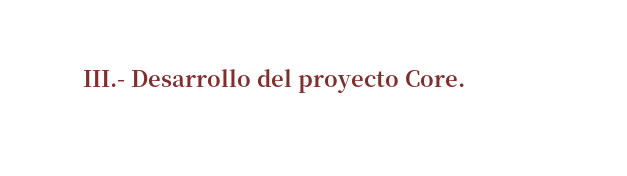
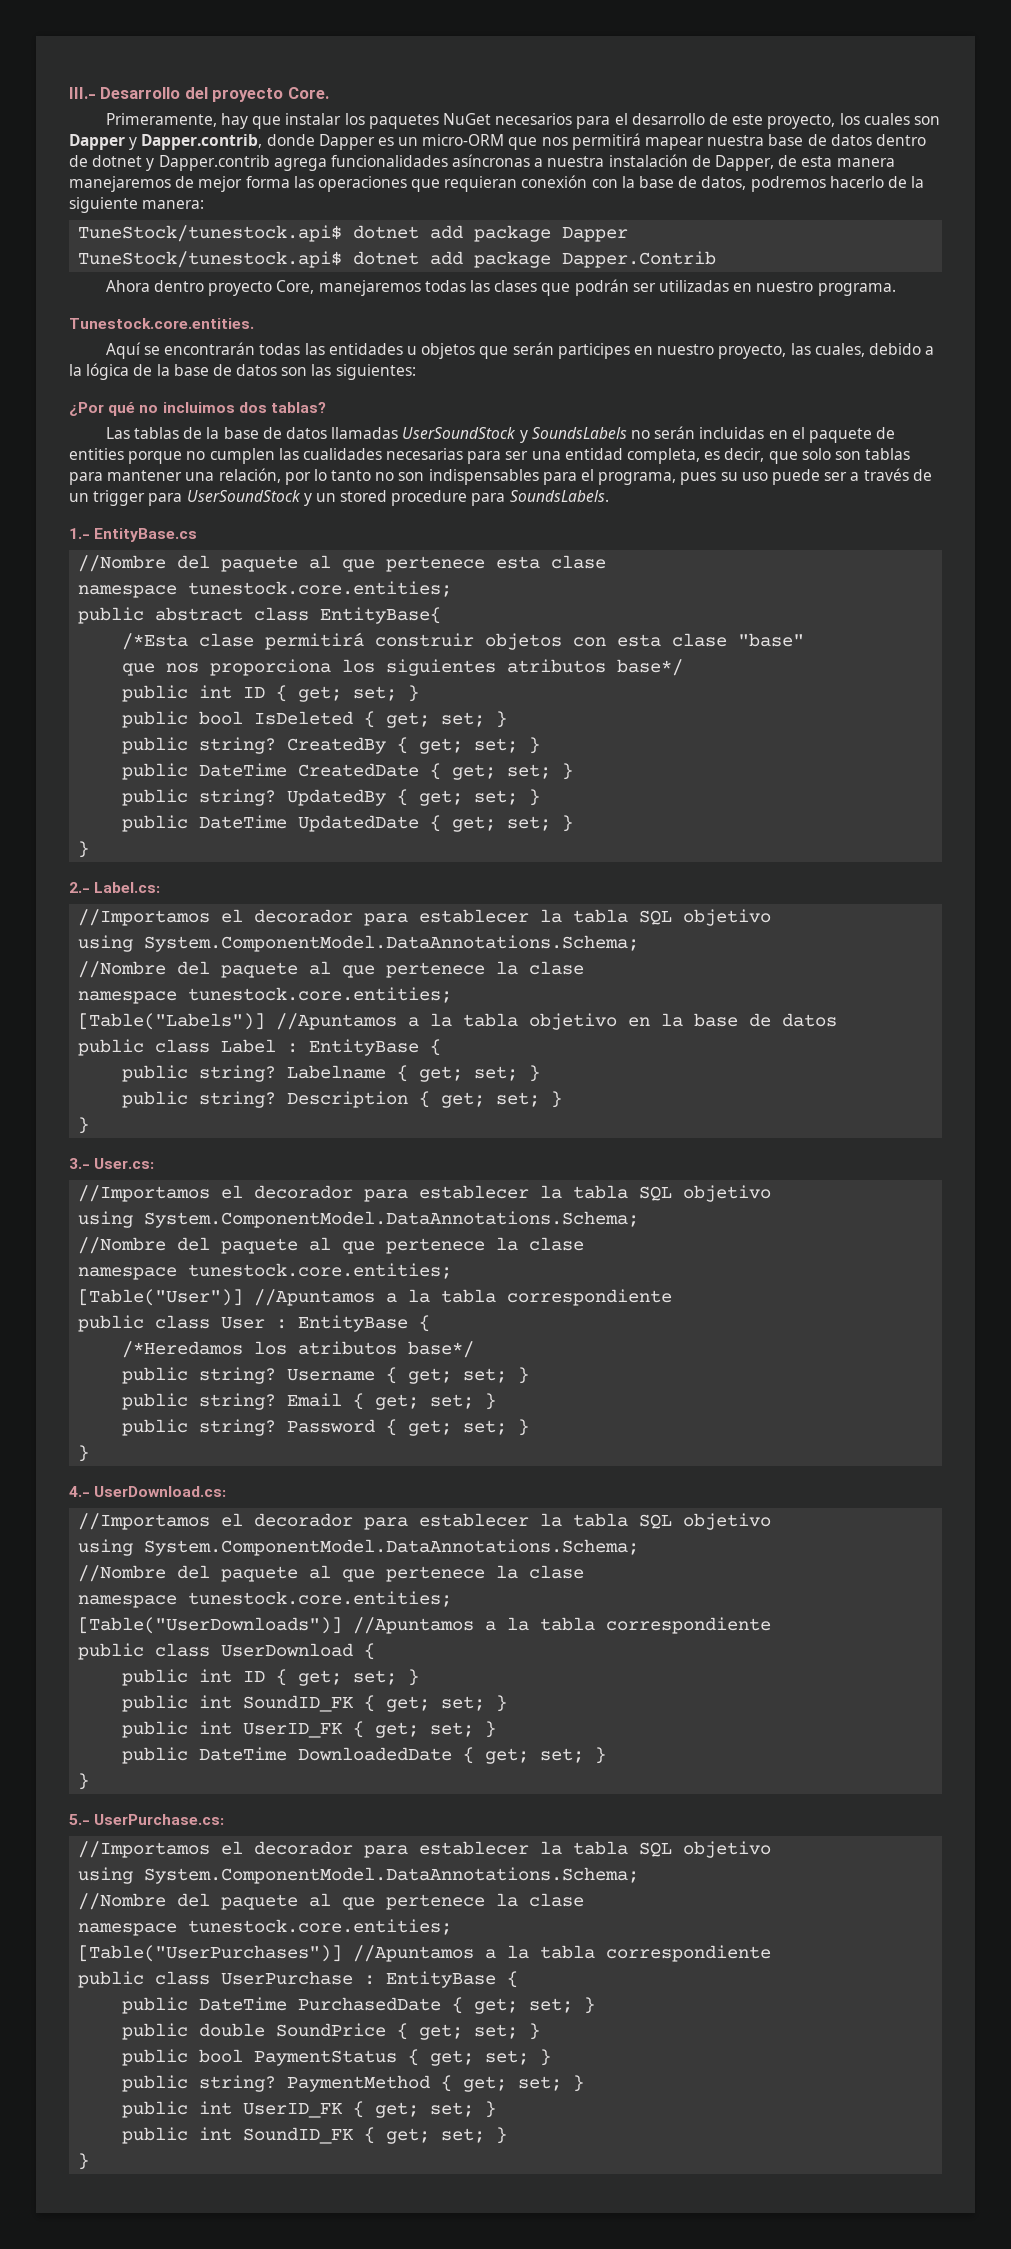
+ Primeramente, hay que instalar los paquetes NuGet necesarios para el desarrollo de este proyecto, los cuales son Dapper y Dapper.contrib, donde Dapper es un micro-ORM que nos permitirá mapear nuestra base de datos dentro de dotnet y Dapper.contrib agrega funcionalidades asíncronas a nuestra instalación de Dapper, de esta manera manejaremos de mejor forma las operaciones que requieran conexión con la base de datos, podremos hacerlo de la siguiente manera:
+ TuneStock/tunestock.api$ dotnet add package Dapper
+ TuneStock/tunestock.api$ dotnet add package Dapper.Contrib
+ Ahora dentro proyecto Core, manejaremos todas las clases que podrán ser utilizadas en nuestro programa.
+ Tunestock.core.entities.
+ Aquí se encontrarán todas las entidades u objetos que serán participes en nuestro proyecto, las cuales, debido a la lógica de la base de datos son las siguientes:
+ ¿Por qué no incluimos dos tablas?
+ Las tablas de la base de datos llamadas UserSoundStock y SoundsLabels no serán incluidas en el paquete de entities porque no cumplen las cualidades necesarias para ser una entidad completa, es decir, que solo son tablas para mantener una relación, por lo tanto no son indispensables para el programa, pues su uso puede ser a través de un trigger para UserSoundStock y un stored procedure para SoundsLabels.
+ 1.- EntityBase.cs
+ //Nombre del paquete al que pertenece esta clase
+ namespace tunestock.core.entities;
+ public abstract class EntityBase{
+ /*Esta clase permitirá construir objetos con esta clase "base"
+ que nos proporciona los siguientes atributos base*/
+ public int ID { get; set; }
+ public bool IsDeleted { get; set; }
+ public string? CreatedBy { get; set; }
+ public DateTime CreatedDate { get; set; }
+ public string? UpdatedBy { get; set; }
+ public DateTime UpdatedDate { get; set; }
+ }
+ 2.- Label.cs:
+ //Importamos el decorador para establecer la tabla SQL objetivo
+ using System.ComponentModel.DataAnnotations.Schema;
+ //Nombre del paquete al que pertenece la clase
+ namespace tunestock.core.entities;
+ [Table("Labels")] //Apuntamos a la tabla objetivo en la base de datos
+ public class Label : EntityBase {
+ public string? Labelname { get; set; }
+ public string? Description { get; set; }
+ }
+ 3.- User.cs:
+ //Importamos el decorador para establecer la tabla SQL objetivo
+ using System.ComponentModel.DataAnnotations.Schema;
+ //Nombre del paquete al que pertenece la clase
+ namespace tunestock.core.entities;
+ [Table("User")] //Apuntamos a la tabla correspondiente
+ public class User : EntityBase {
+ /*Heredamos los atributos base*/
+ public string? Username { get; set; }
+ public string? Email { get; set; }
+ public string? Password { get; set; }
+ }
+ 4.- UserDownload.cs:
+ //Importamos el decorador para establecer la tabla SQL objetivo
+ using System.ComponentModel.DataAnnotations.Schema;
+ //Nombre del paquete al que pertenece la clase
+ namespace tunestock.core.entities;
+ [Table("UserDownloads")] //Apuntamos a la tabla correspondiente
+ public class UserDownload {
+ public int ID { get; set; }
+ public int SoundID_FK { get; set; }
+ public int UserID_FK { get; set; }
+ public DateTime DownloadedDate { get; set; }
+ }
+ 5.- UserPurchase.cs:
+ //Importamos el decorador para establecer la tabla SQL objetivo
+ using System.ComponentModel.DataAnnotations.Schema;
+ //Nombre del paquete al que pertenece la clase
+ namespace tunestock.core.entities;
+ [Table("UserPurchases")] //Apuntamos a la tabla correspondiente
+ public class UserPurchase : EntityBase {
+ public DateTime PurchasedDate { get; set; }
+ public double SoundPrice { get; set; }
+ public bool PaymentStatus { get; set; }
+ public string? PaymentMethod { get; set; }
+ public int UserID_FK { get; set; }
+ public int SoundID_FK { get; set; }
+ }

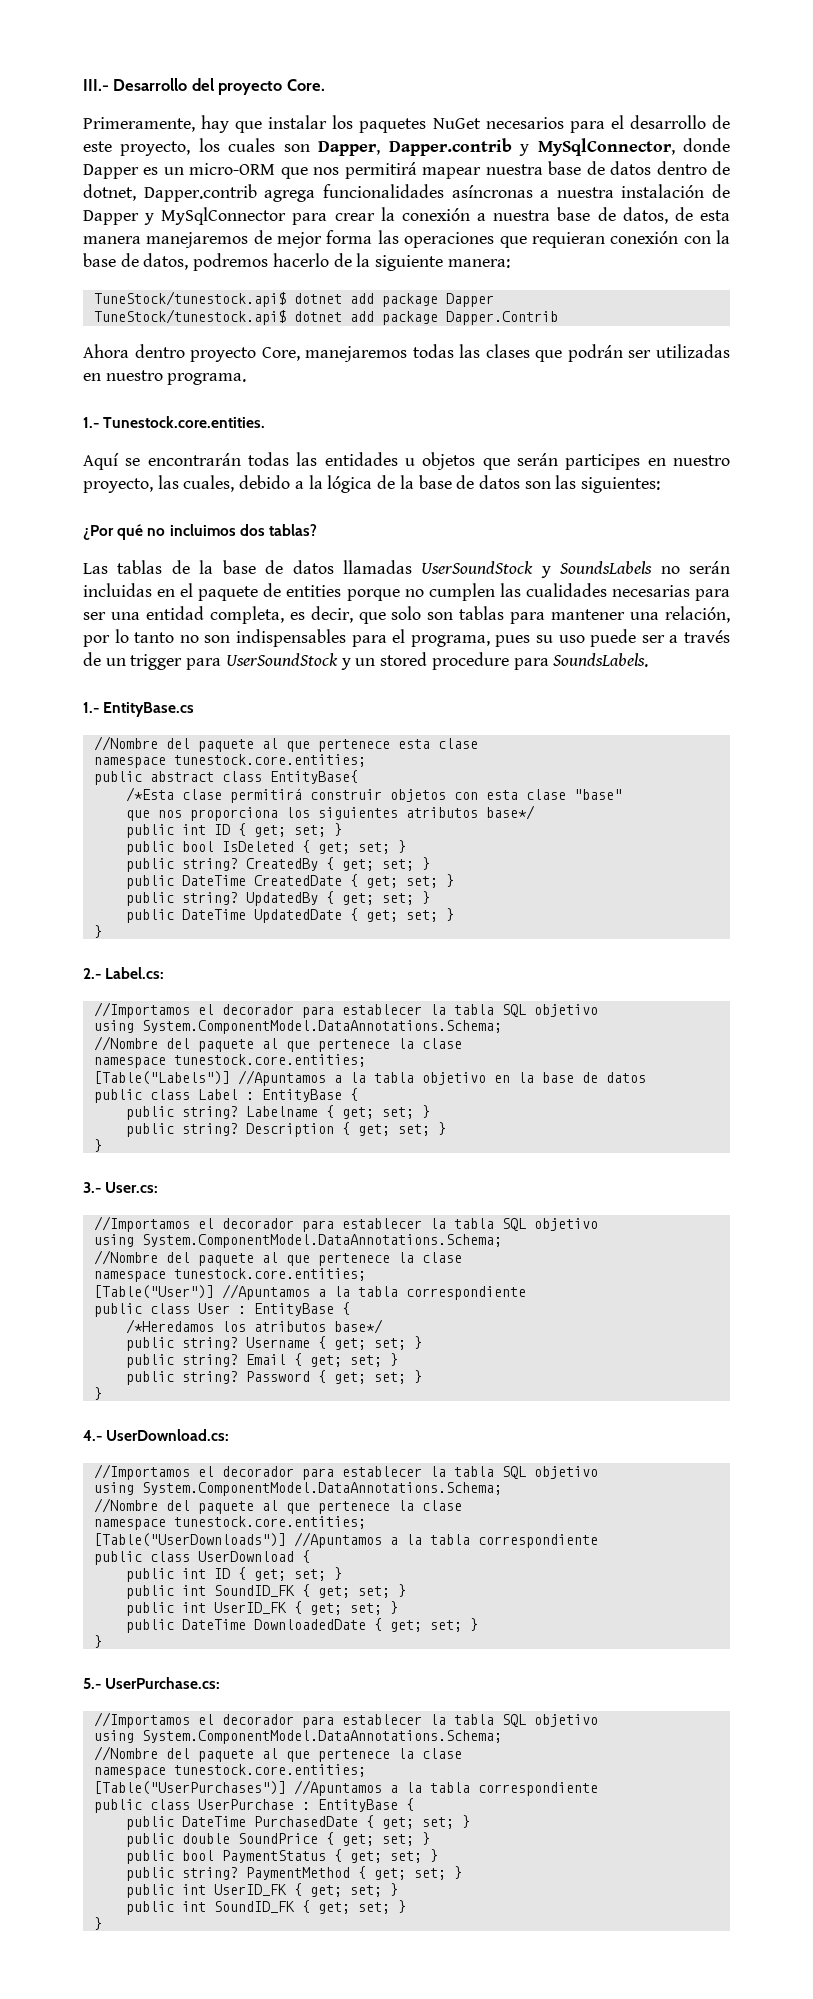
- Primeramente, hay que instalar los paquetes NuGet necesarios para el desarrollo de este proyecto, los cuales son Dapper y Dapper.contrib, donde Dapper es un micro-ORM que nos permitirá mapear nuestra base de datos dentro de dotnet y Dapper.contrib agrega funcionalidades asíncronas a nuestra instalación de Dapper, de esta manera manejaremos de mejor forma las operaciones que requieran conexión con la base de datos, podremos hacerlo de la siguiente manera:
+ Primeramente, hay que instalar los paquetes NuGet necesarios para el desarrollo de este proyecto, los cuales son Dapper, Dapper.contrib y MySqlConnector, donde Dapper es un micro-ORM que nos permitirá mapear nuestra base de datos dentro de dotnet, Dapper.contrib agrega funcionalidades asíncronas a nuestra instalación de Dapper y MySqlConnector para crear la conexión a nuestra base de datos, de esta manera manejaremos de mejor forma las operaciones que requieran conexión con la base de datos, podremos hacerlo de la siguiente manera:
- Tunestock.core.entities.
+ 1.- Tunestock.core.entities.

